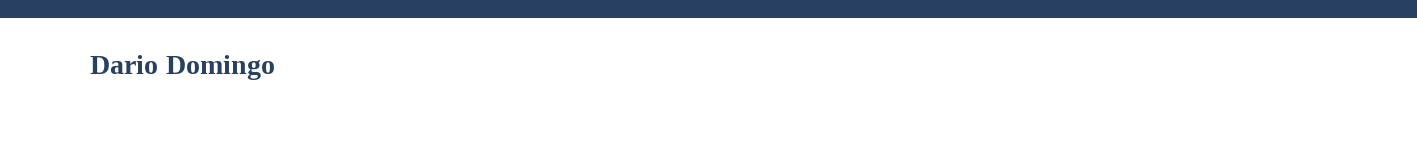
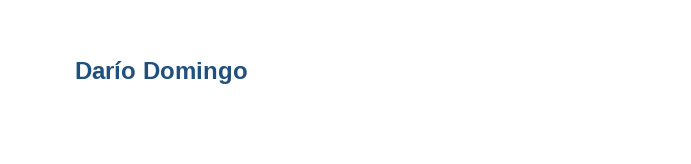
- Dario Domingo
+ Darío Domingo

